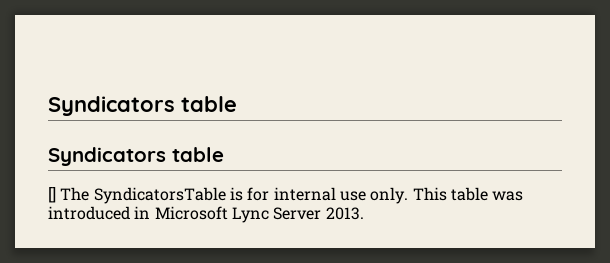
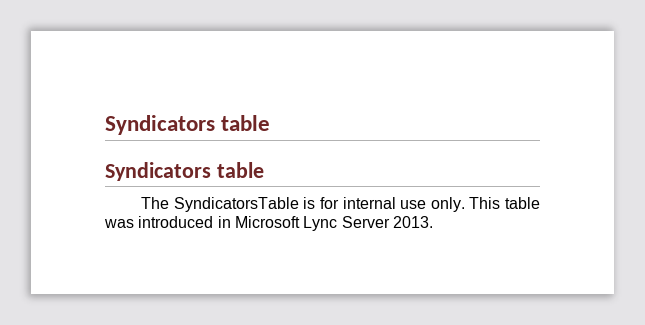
- [] The SyndicatorsTable is for internal use only.
+ The SyndicatorsTable is for internal use only.

